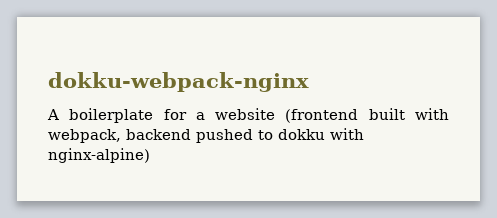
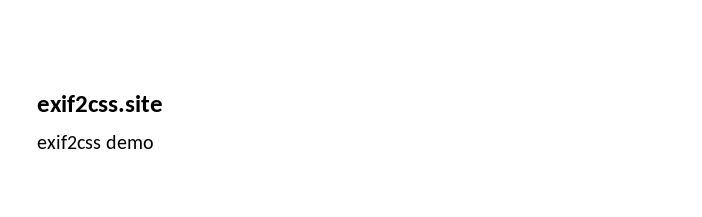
- dokku-webpack-nginx
- A boilerplate for a website (frontend built with webpack, backend pushed to dokku with nginx-alpine)
+ exif2css.site
+ exif2css demo

